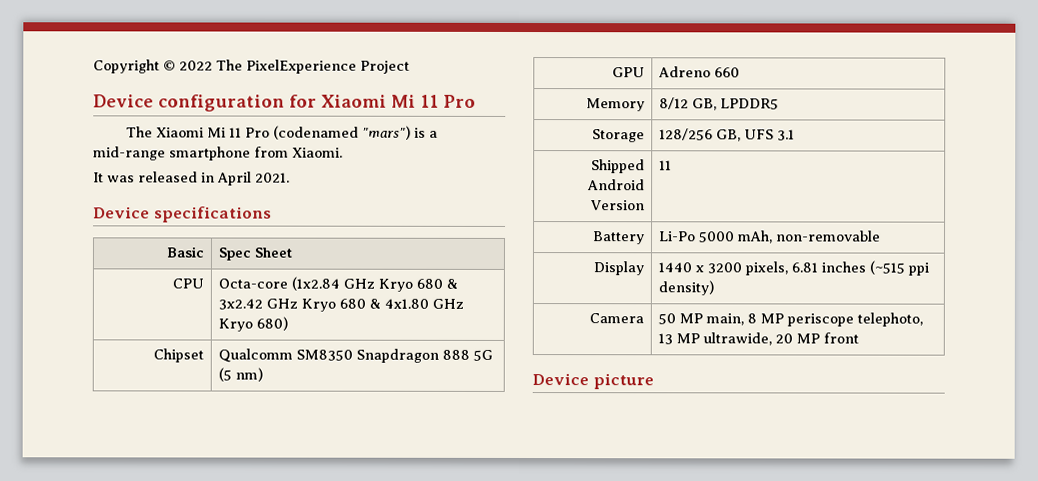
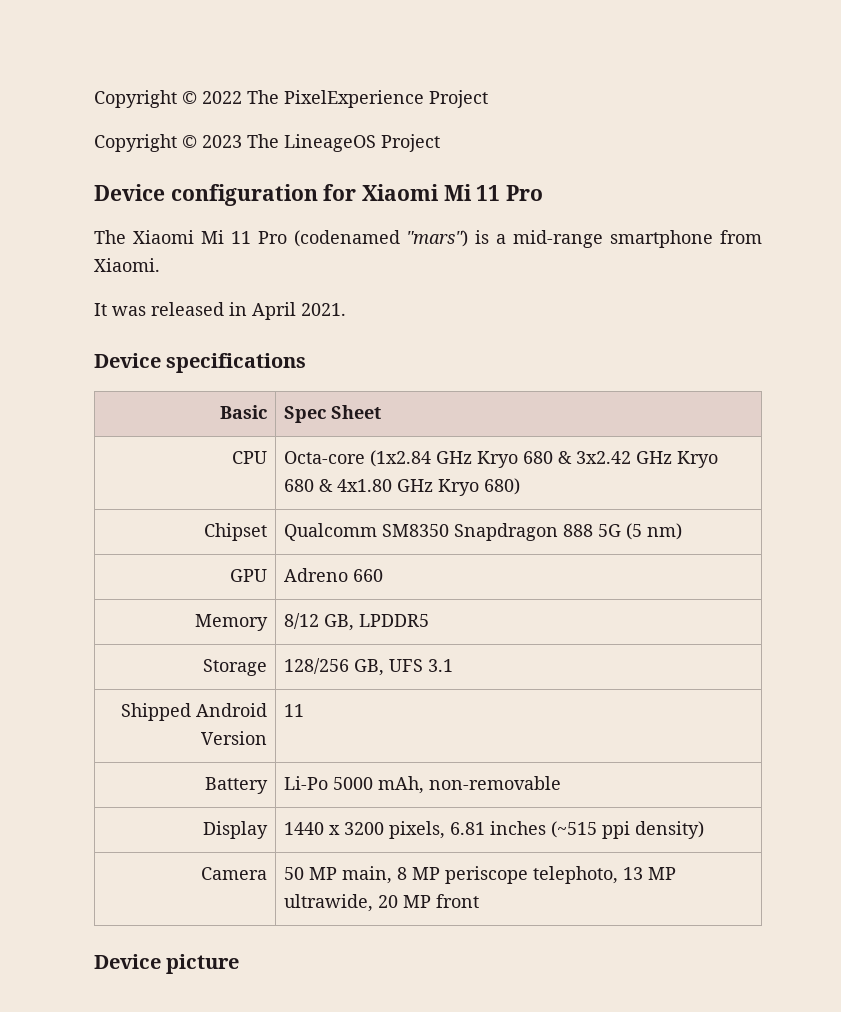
+ Copyright © 2023 The LineageOS Project

